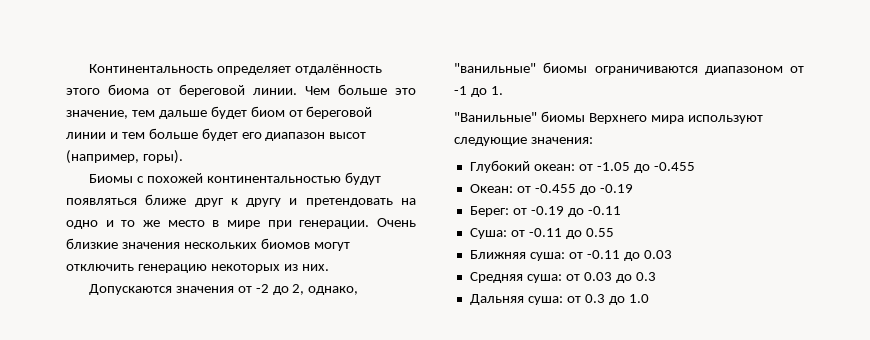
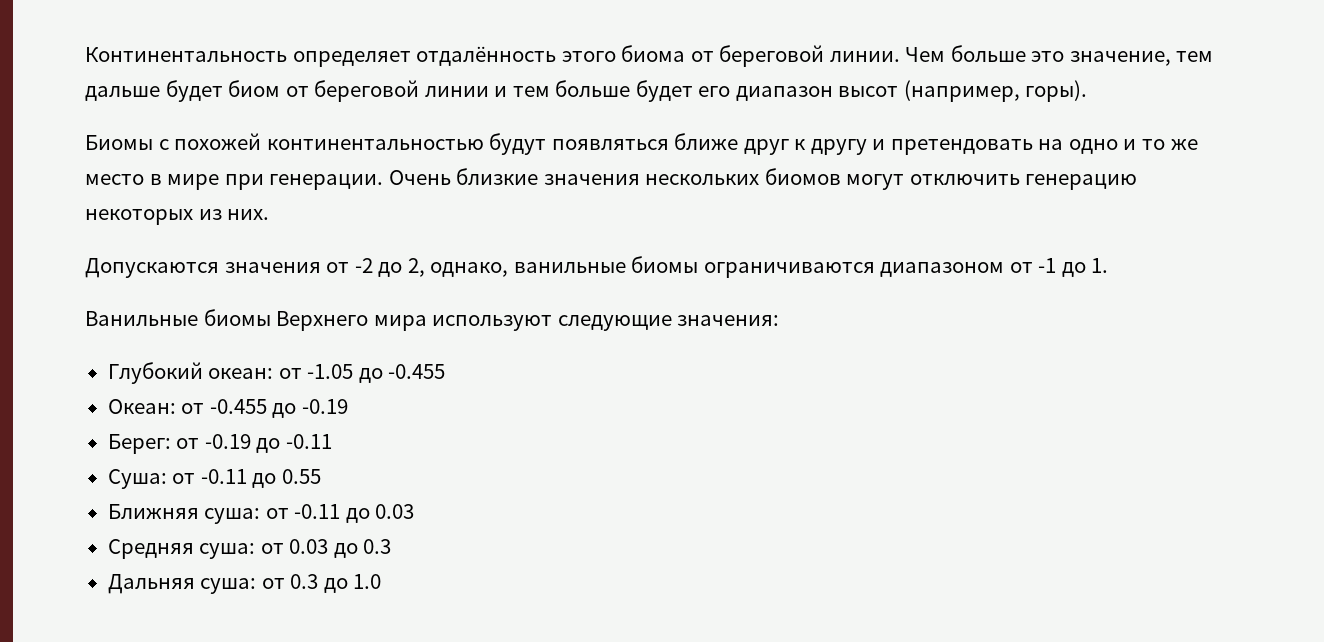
- Допускаются значения от -2 до 2, однако, "ванильные" биомы ограничиваются диапазоном от -1 до 1.
+ Допускаются значения от -2 до 2, однако, ванильные биомы ограничиваются диапазоном от -1 до 1.
- "Ванильные" биомы Верхнего мира используют следующие значения:
+ Ванильные биомы Верхнего мира используют следующие значения:

